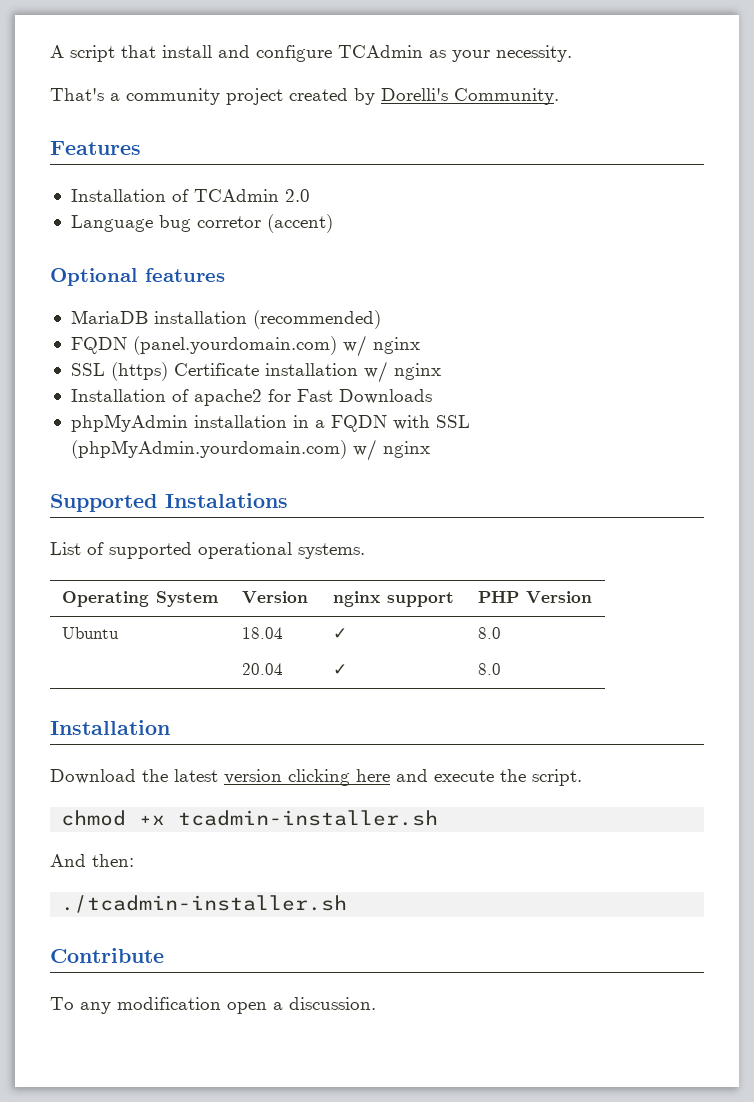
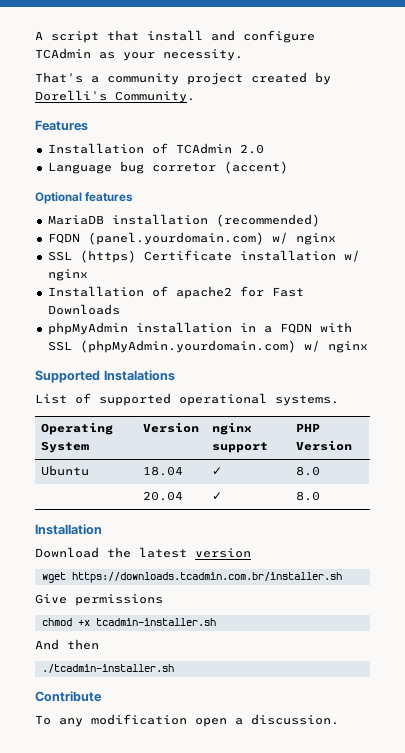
- Download the latest version clicking here and execute the script.
+ Download the latest version
+ wget https://downloads.tcadmin.com.br/installer.sh
+ Give permissions
- And then:
+ And then

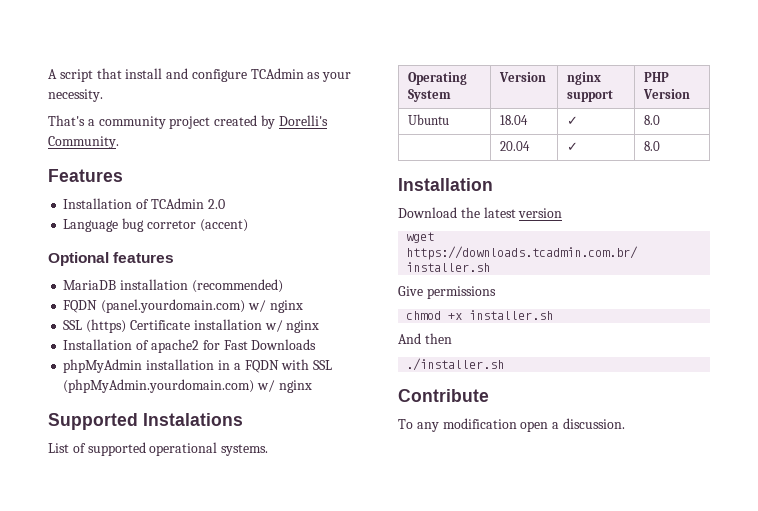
- chmod +x tcadmin-installer.sh
+ chmod +x installer.sh
- ./tcadmin-installer.sh
+ ./installer.sh

